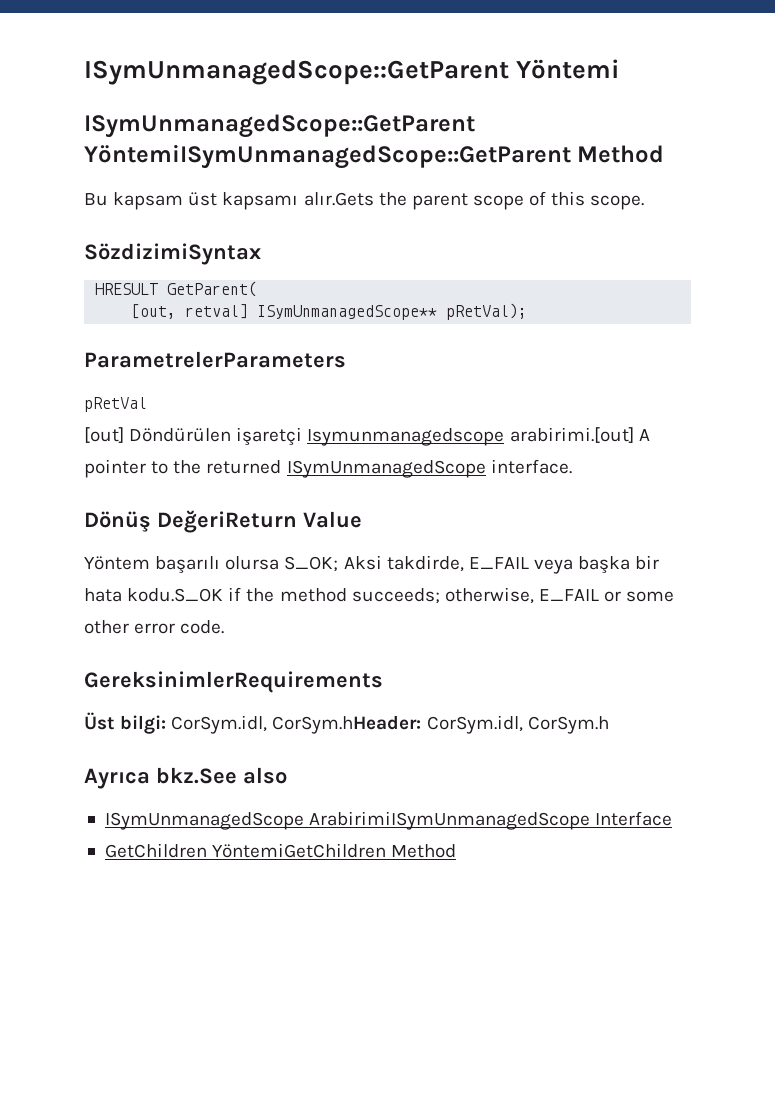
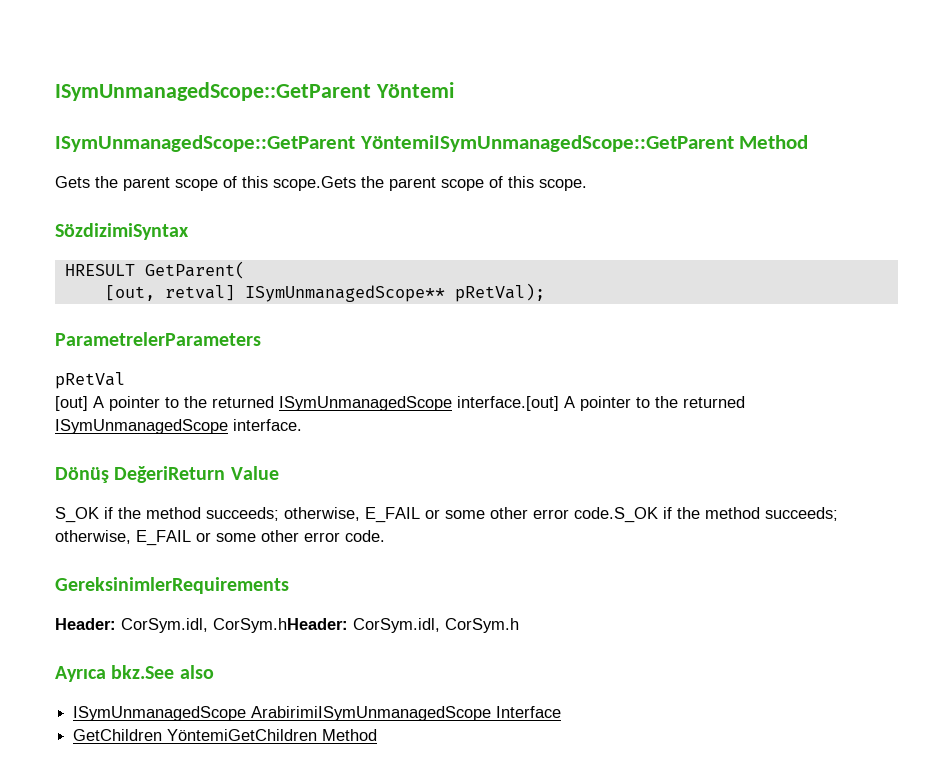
- Bu kapsam üst kapsamı alır.Gets the parent scope of this scope.
+ Gets the parent scope of this scope.Gets the parent scope of this scope.
- [out] Döndürülen işaretçi Isymunmanagedscope arabirimi.[out] A pointer to the returned ISymUnmanagedScope interface.
+ [out] A pointer to the returned ISymUnmanagedScope interface.[out] A pointer to the returned ISymUnmanagedScope interface.
- Yöntem başarılı olursa S_OK; Aksi takdirde, E_FAIL veya başka bir hata kodu.S_OK if the method succeeds; otherwise, E_FAIL or some other error code.
+ S_OK if the method succeeds; otherwise, E_FAIL or some other error code.S_OK if the method succeeds; otherwise, E_FAIL or some other error code.
- Üst bilgi: CorSym.idl, CorSym.hHeader: CorSym.idl, CorSym.h
+ Header: CorSym.idl, CorSym.hHeader: CorSym.idl, CorSym.h

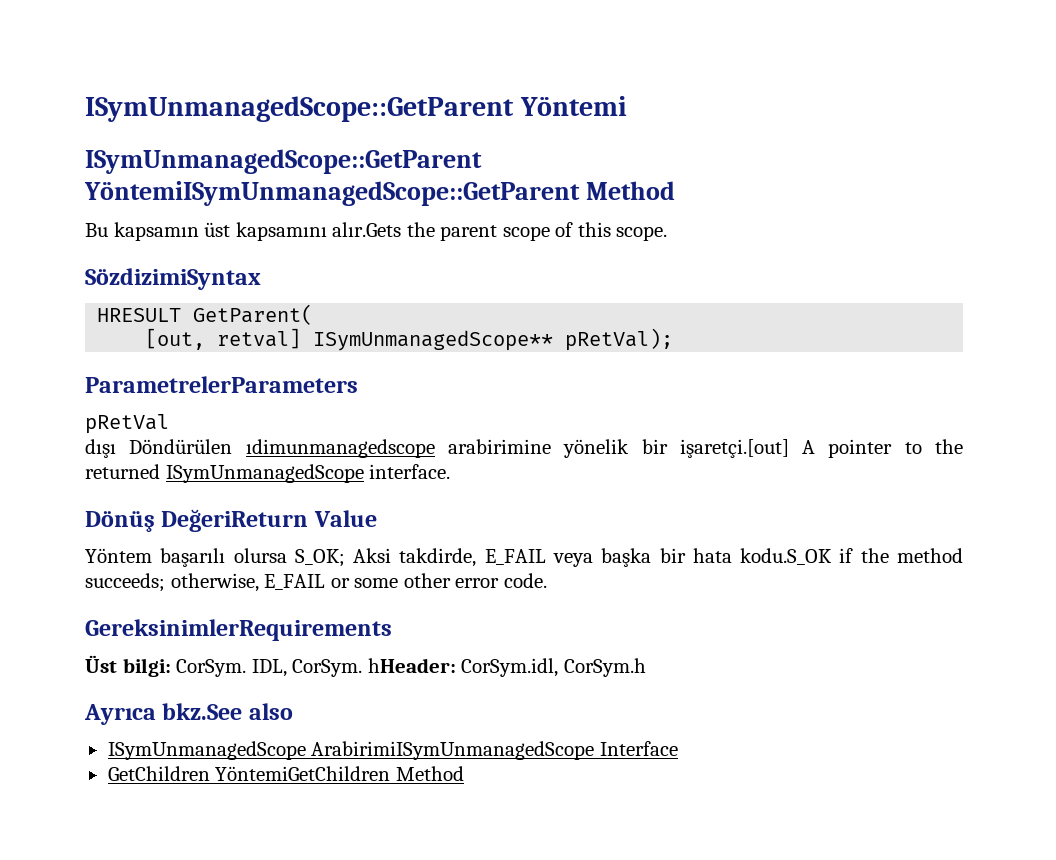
- Gets the parent scope of this scope.Gets the parent scope of this scope.
+ Bu kapsamın üst kapsamını alır.Gets the parent scope of this scope.
- [out] A pointer to the returned ISymUnmanagedScope interface.[out] A pointer to the returned ISymUnmanagedScope interface.
+ dışı Döndürülen ıdimunmanagedscope arabirimine yönelik bir işaretçi.[out] A pointer to the returned ISymUnmanagedScope interface.
- S_OK if the method succeeds; otherwise, E_FAIL or some other error code.S_OK if the method succeeds; otherwise, E_FAIL or some other error code.
+ Yöntem başarılı olursa S_OK; Aksi takdirde, E_FAIL veya başka bir hata kodu.S_OK if the method succeeds; otherwise, E_FAIL or some other error code.
- Header: CorSym.idl, CorSym.hHeader: CorSym.idl, CorSym.h
+ Üst bilgi: CorSym. IDL, CorSym. hHeader: CorSym.idl, CorSym.h

